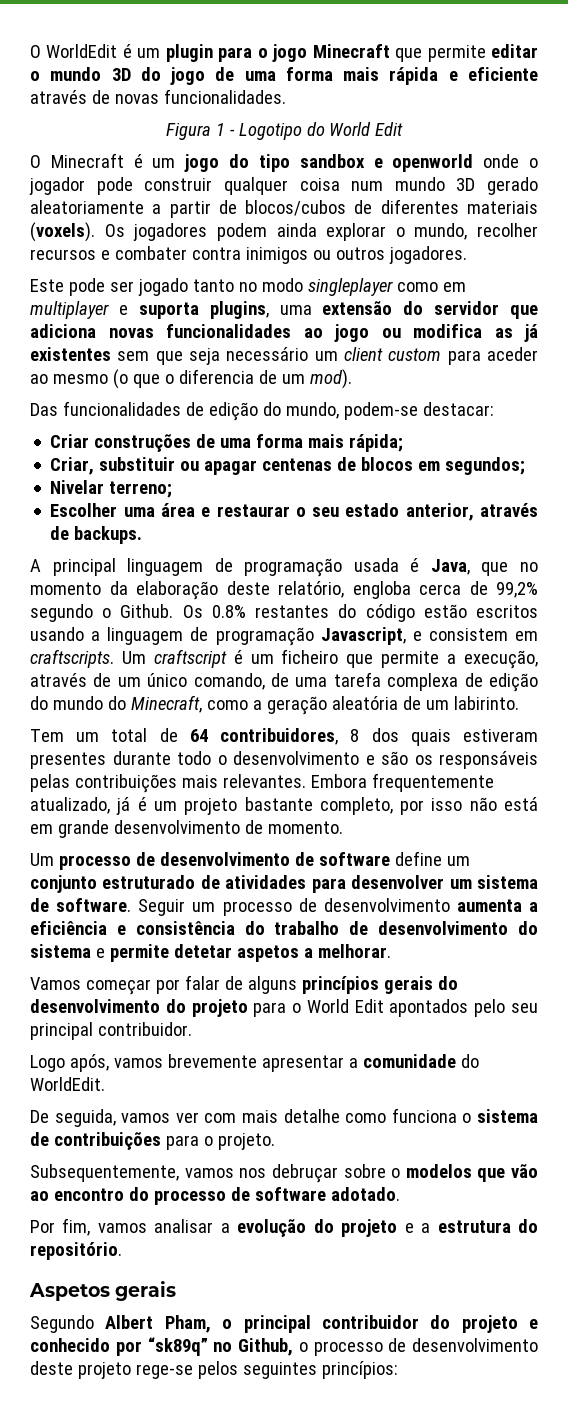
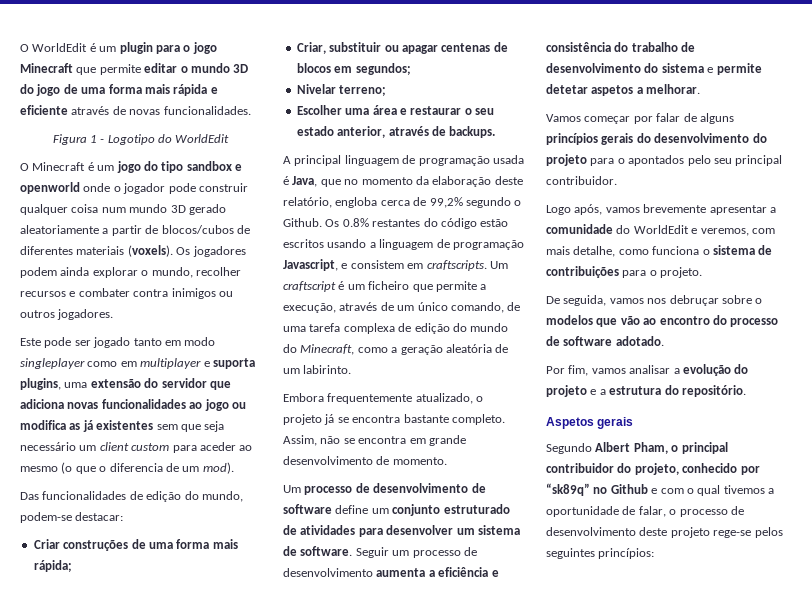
- Figura 1 - Logotipo do World Edit
+ Figura 1 - Logotipo do WorldEdit
- Este pode ser jogado tanto no modo singleplayer como em multiplayer e suporta plugins, uma extensão do servidor que adiciona novas funcionalidades ao jogo ou modifica as já existentes sem que seja necessário um client custom para aceder ao mesmo (o que o diferencia de um mod).
+ Este pode ser jogado tanto em modo singleplayer como em multiplayer e suporta plugins, uma extensão do servidor que adiciona novas funcionalidades ao jogo ou modifica as já existentes sem que seja necessário um client custom para aceder ao mesmo (o que o diferencia de um mod).
- Tem um total de 64 contribuidores, 8 dos quais estiveram presentes durante todo o desenvolvimento e são os responsáveis pelas contribuições mais relevantes. Embora frequentemente atualizado, já é um projeto bastante completo, por isso não está em grande desenvolvimento de momento.
+ Embora frequentemente atualizado, o projeto já se encontra bastante completo. Assim, não se encontra em grande desenvolvimento de momento.
- Vamos começar por falar de alguns princípios gerais do desenvolvimento do projeto para o World Edit apontados pelo seu principal contribuidor.
+ Vamos começar por falar de alguns princípios gerais do desenvolvimento do projeto para o apontados pelo seu principal contribuidor.
- Logo após, vamos brevemente apresentar a comunidade do WorldEdit.
- De seguida, vamos ver com mais detalhe como funciona o sistema de contribuições para o projeto.
+ Logo após, vamos brevemente apresentar a comunidade do WorldEdit e veremos, com mais detalhe, como funciona o sistema de contribuições para o projeto.
- Subsequentemente, vamos nos debruçar sobre o modelos que vão ao encontro do processo de software adotado.
+ De seguida, vamos nos debruçar sobre o modelos que vão ao encontro do processo de software adotado.
- Segundo Albert Pham, o principal contribuidor do projeto e conhecido por “sk89q” no Github, o processo de desenvolvimento deste projeto rege-se pelos seguintes princípios:
+ Segundo Albert Pham, o principal contribuidor do projeto, conhecido por “sk89q” no Github e com o qual tivemos a oportunidade de falar, o processo de desenvolvimento deste projeto rege-se pelos seguintes princípios:

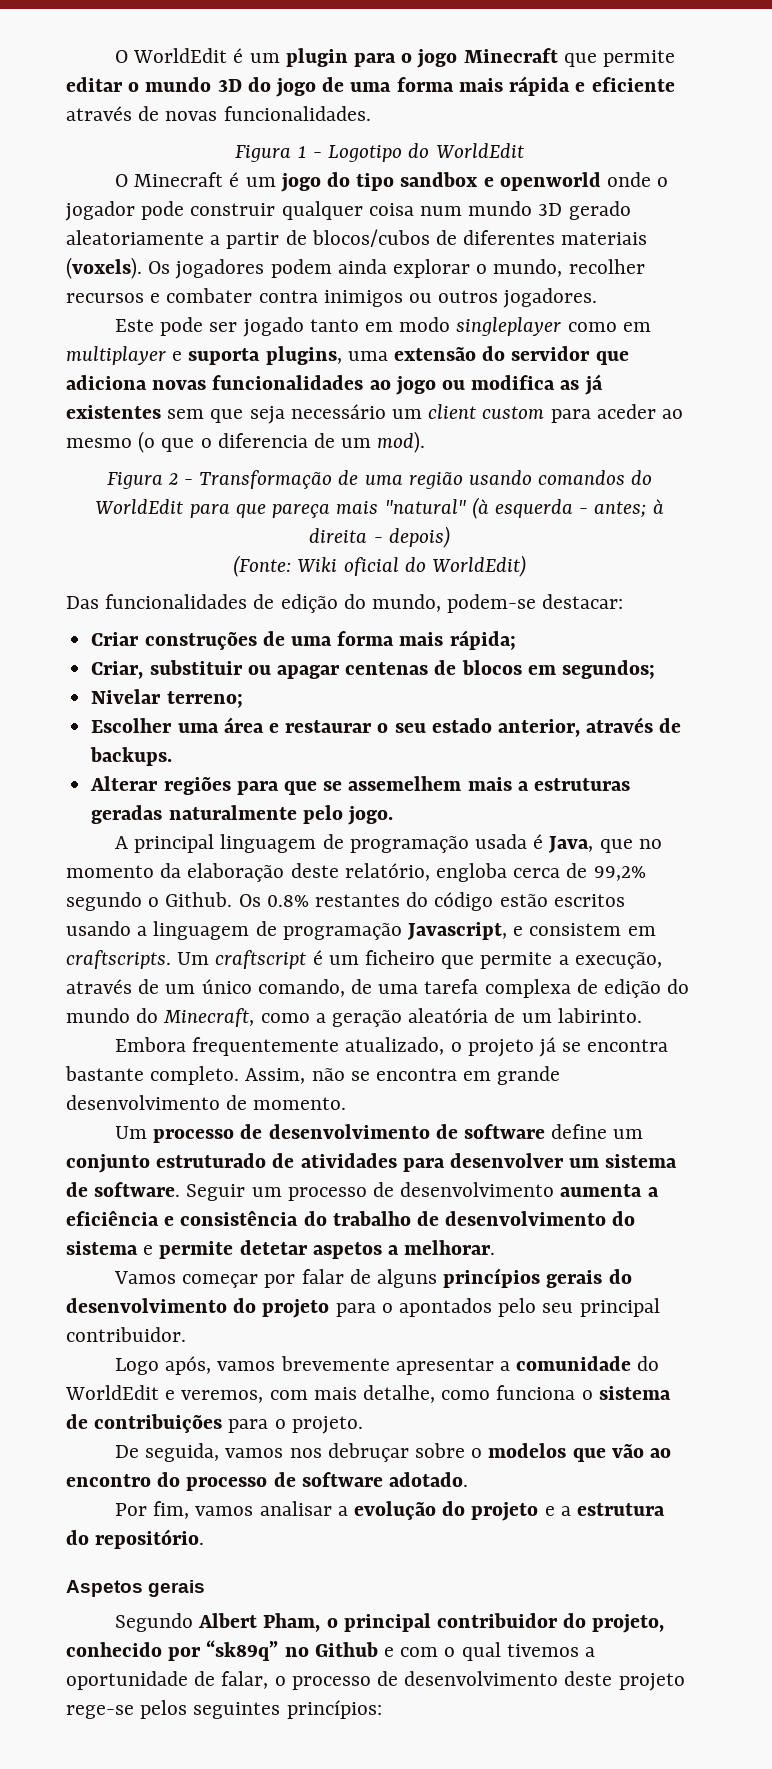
+ Figura 2 - Transformação de uma região usando comandos do WorldEdit para que pareça mais "natural" (à esquerda - antes; à direita - depois)
+ (Fonte: Wiki oficial do WorldEdit)
+ Alterar regiões para que se assemelhem mais a estruturas geradas naturalmente pelo jogo.

